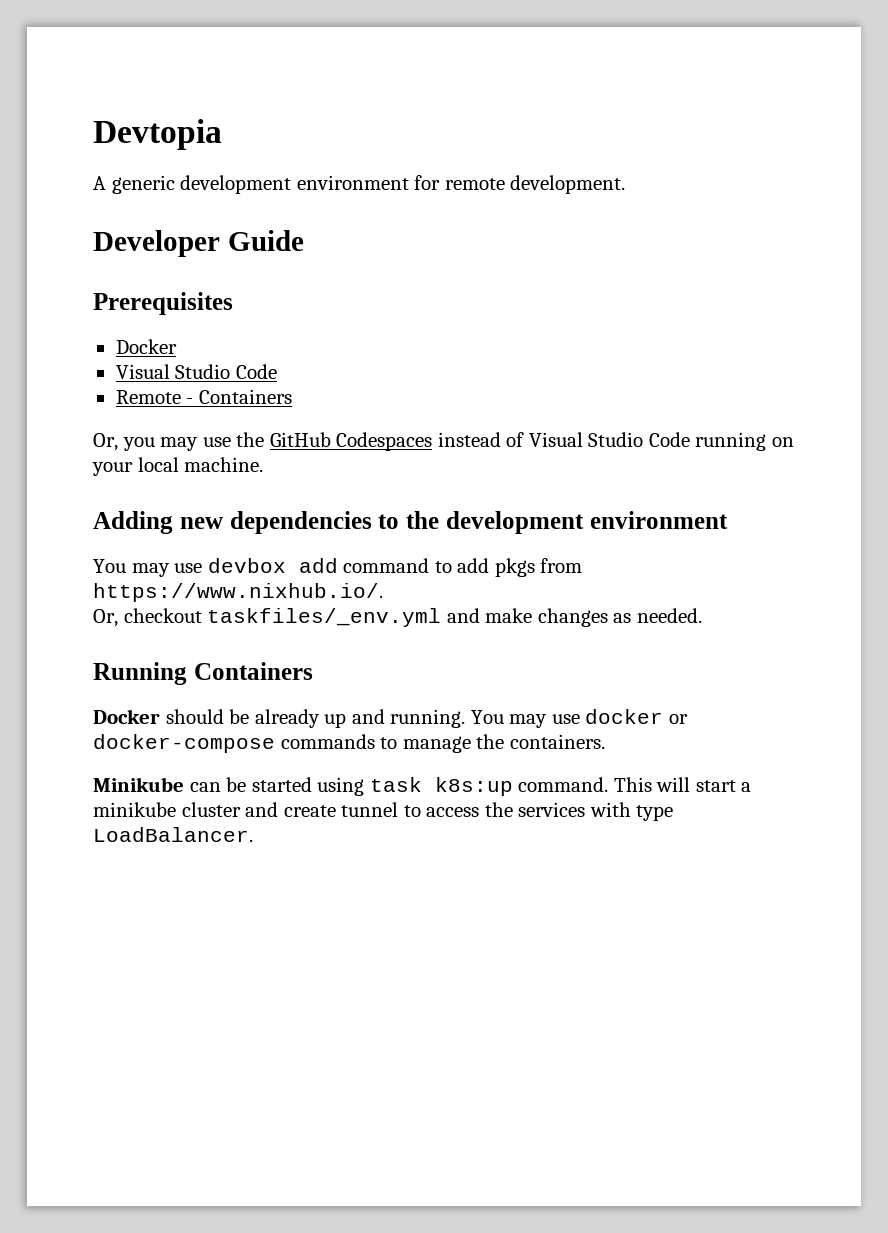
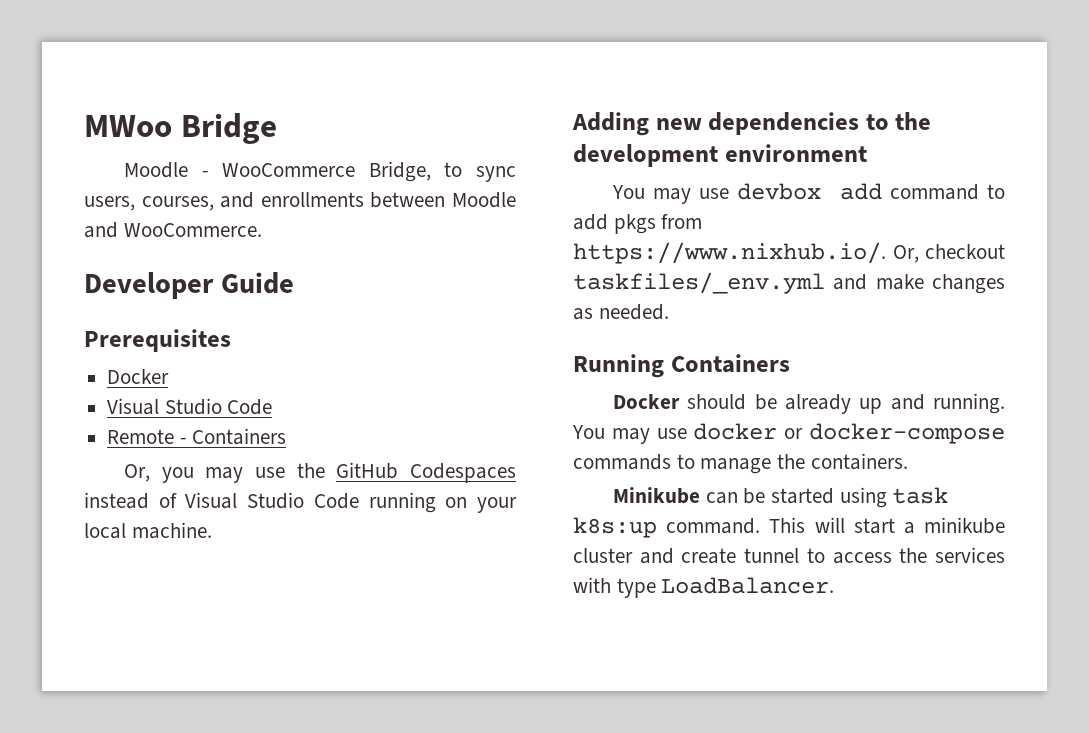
- Devtopia
- A generic development environment for remote development.
+ MWoo Bridge
+ Moodle - WooCommerce Bridge, to sync users, courses, and enrollments between Moodle and WooCommerce.
- You may use devbox add command to add pkgs from https://www.nixhub.io/.
- Or, checkout taskfiles/_env.yml and make changes as needed.
+ You may use devbox add command to add pkgs from https://www.nixhub.io/. Or, checkout taskfiles/_env.yml and make changes as needed.

